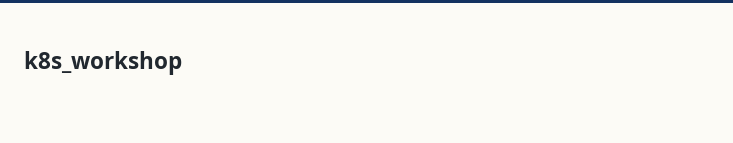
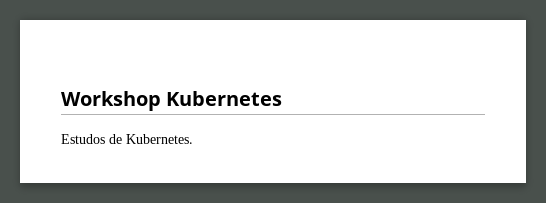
- k8s_workshop
+ Workshop Kubernetes
+ Estudos de Kubernetes.

